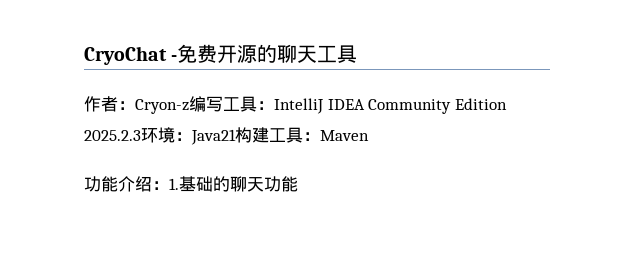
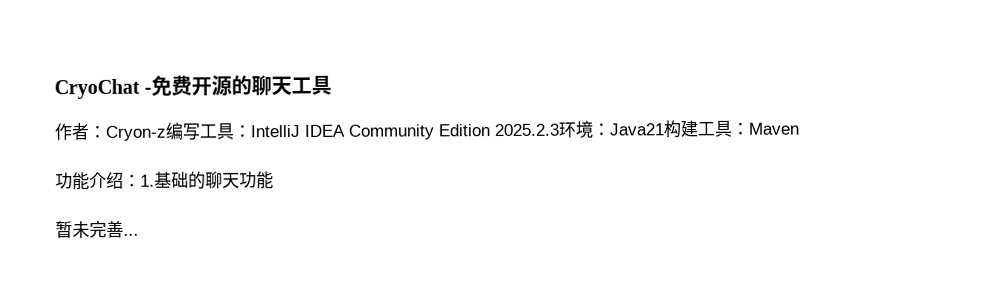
+ 暂未完善...

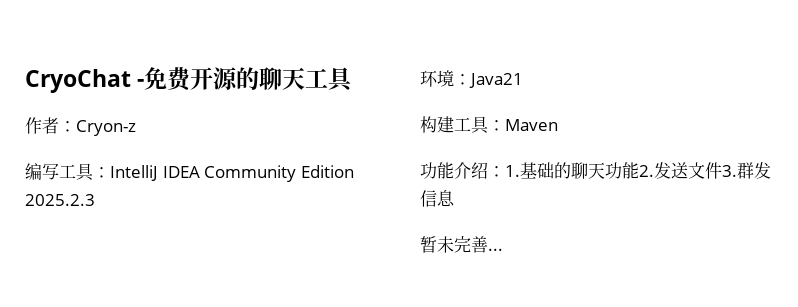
- 作者：Cryon-z编写工具：IntelliJ IDEA Community Edition 2025.2.3环境：Java21构建工具：Maven
+ 作者：Cryon-z
+ 编写工具：IntelliJ IDEA Community Edition 2025.2.3
+ 环境：Java21
+ 构建工具：Maven
- 功能介绍：1.基础的聊天功能
+ 功能介绍：1.基础的聊天功能2.发送文件3.群发信息

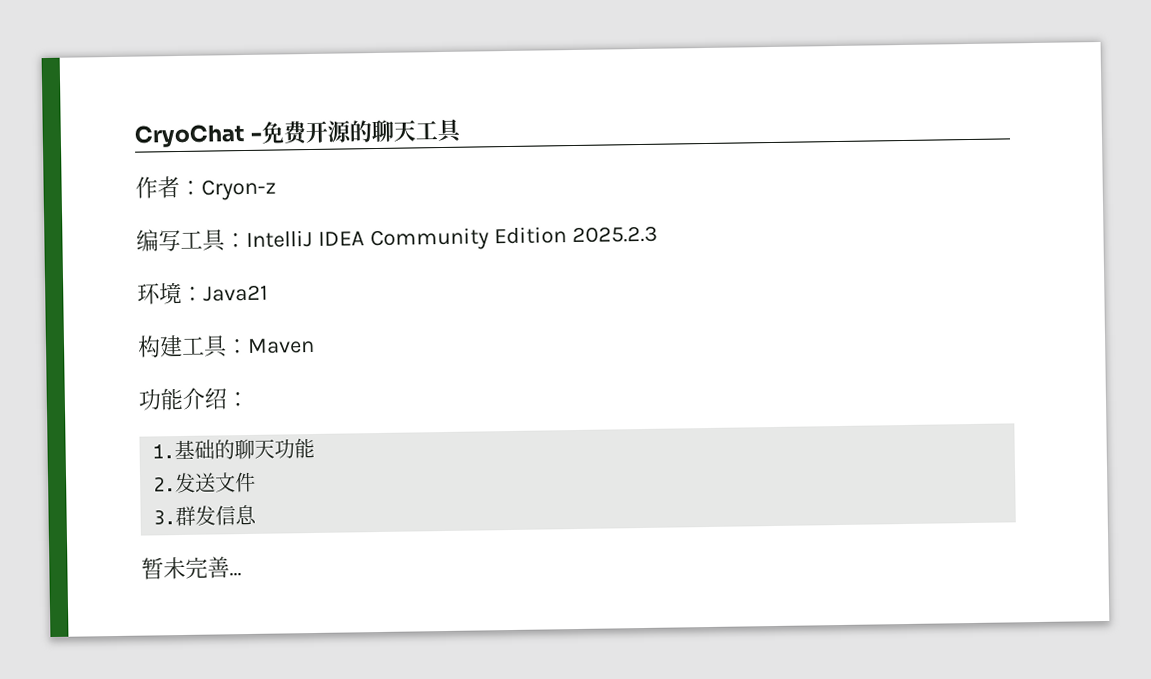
- 功能介绍：1.基础的聊天功能2.发送文件3.群发信息
+ 功能介绍：
+ 1.基础的聊天功能
+ 2.发送文件
+ 3.群发信息

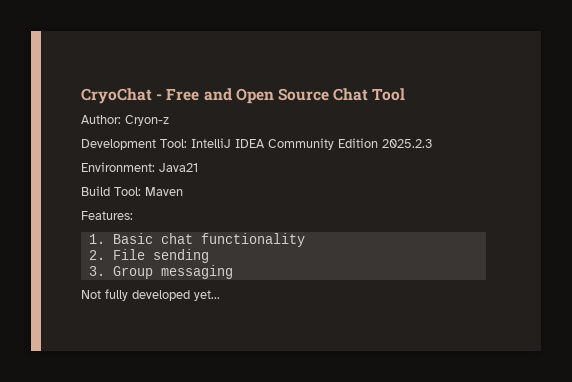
- CryoChat -免费开源的聊天工具
- 作者：Cryon-z
+ CryoChat - Free and Open Source Chat Tool
+ Author: Cryon-z
- 编写工具：IntelliJ IDEA Community Edition 2025.2.3
+ Development Tool: IntelliJ IDEA Community Edition 2025.2.3
- 环境：Java21
+ Environment: Java21
- 构建工具：Maven
+ Build Tool: Maven
- 功能介绍：
+ Features:
- 1.基础的聊天功能
+ 1. Basic chat functionality
- 2.发送文件
+ 2. File sending
- 3.群发信息
- 暂未完善...
+ 3. Group messaging
+ Not fully developed yet...

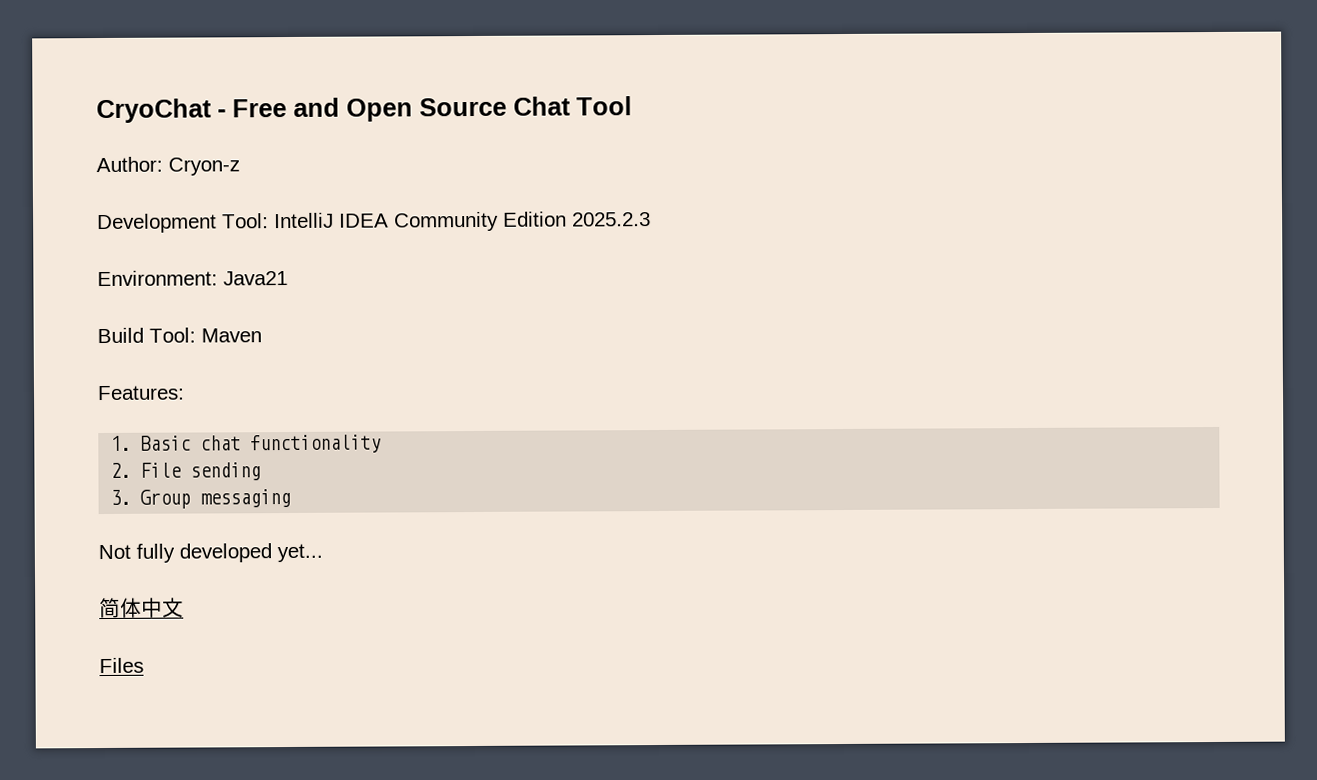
+ 简体中文
+ Files

